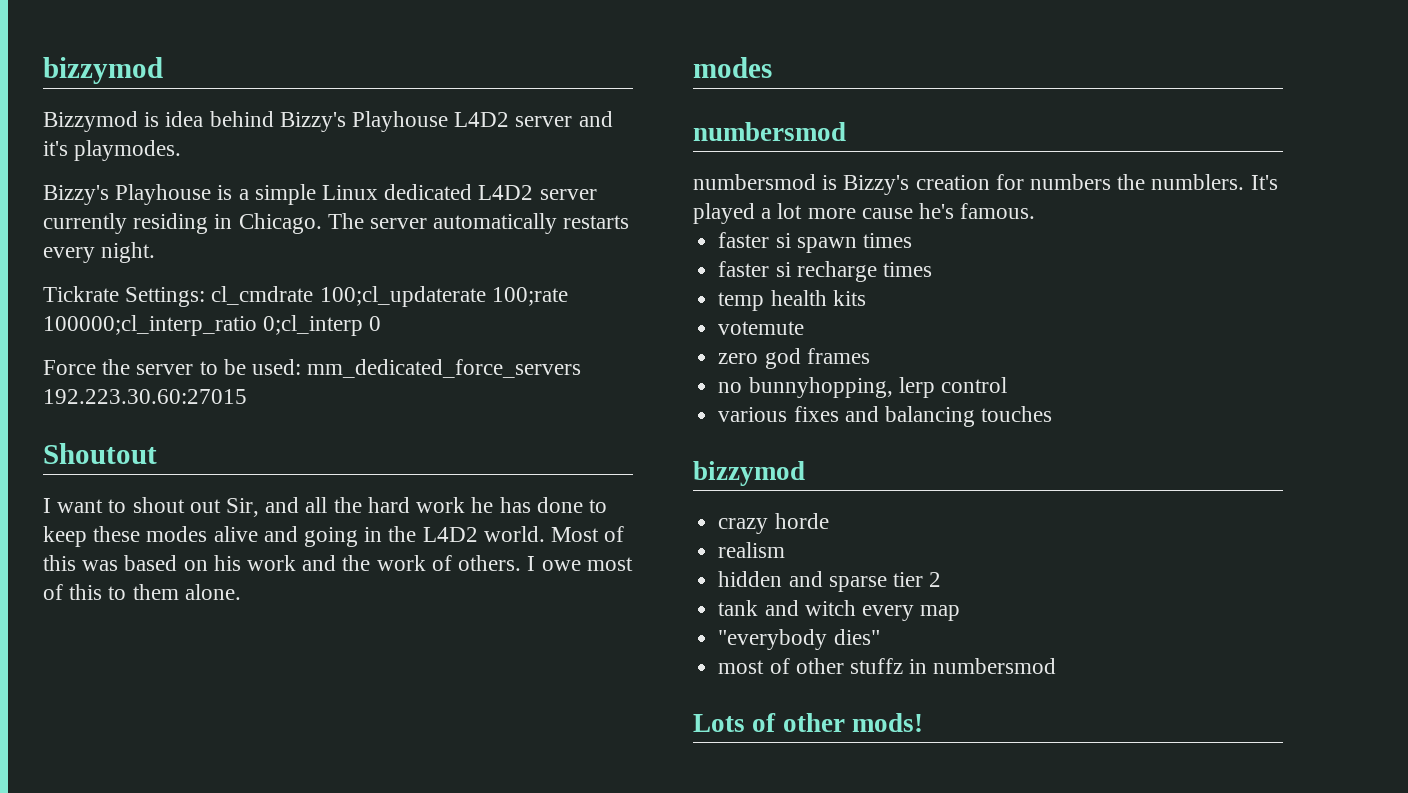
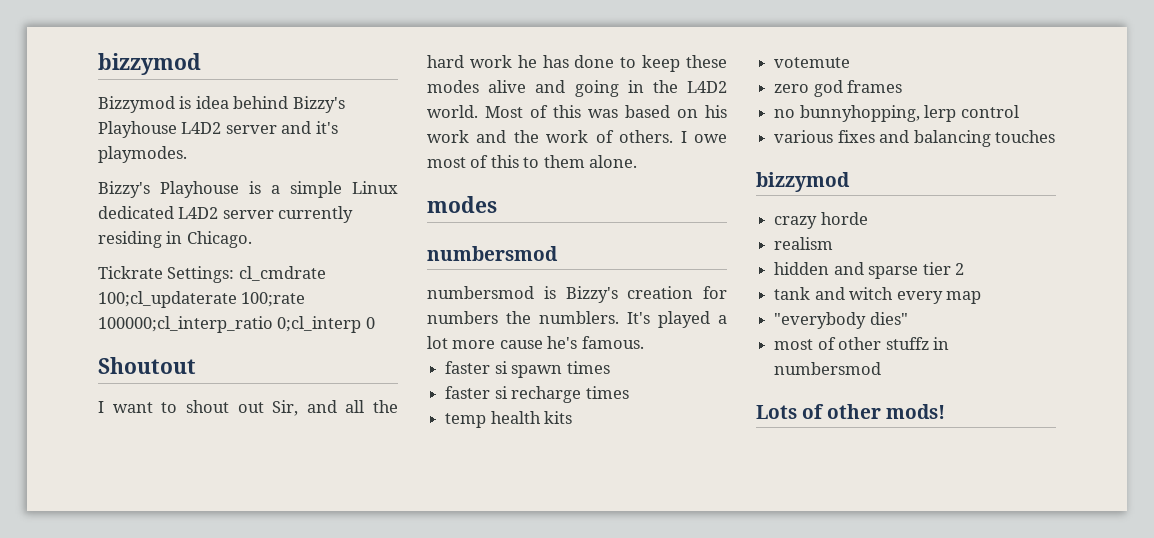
- The server automatically restarts every night.
- Force the server to be used: mm_dedicated_force_servers 192.223.30.60:27015

